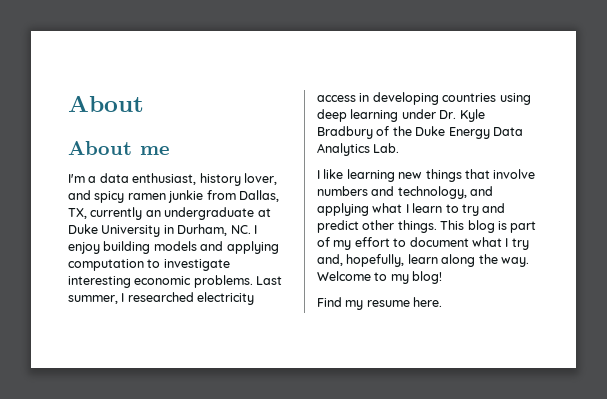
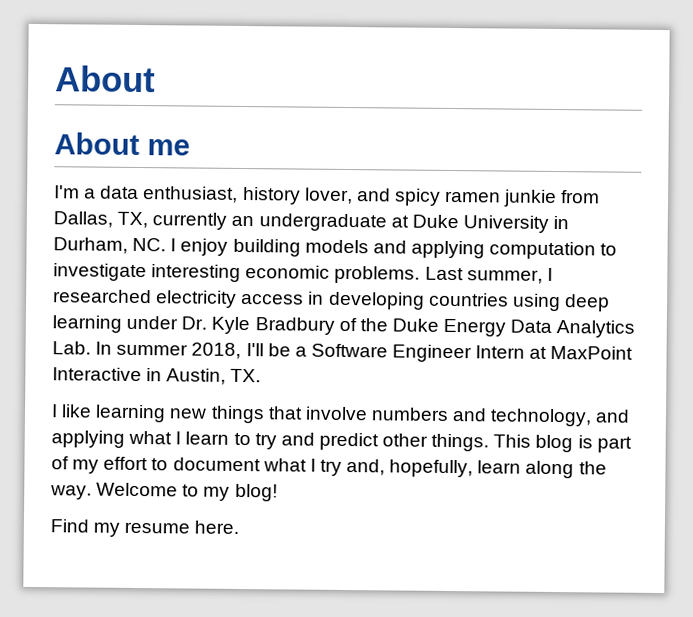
- Last summer, I researched electricity access in developing countries using deep learning under Dr. Kyle Bradbury of the Duke Energy Data Analytics Lab.
+ Last summer, I researched electricity access in developing countries using deep learning under Dr. Kyle Bradbury of the Duke Energy Data Analytics Lab. In summer 2018, I'll be a Software Engineer Intern at MaxPoint Interactive in Austin, TX.

